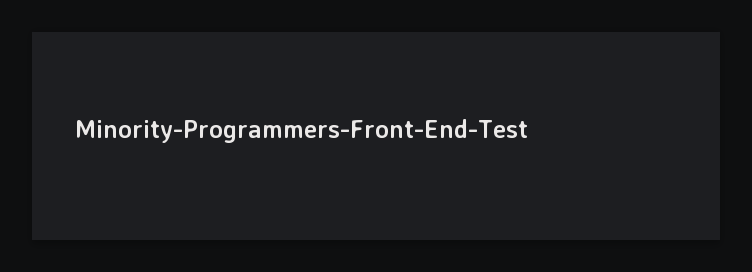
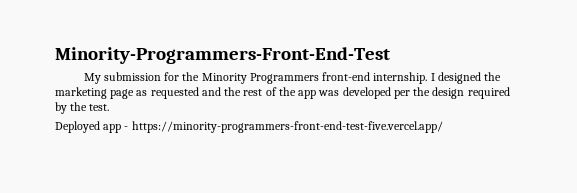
+ My submission for the Minority Programmers front-end internship. I designed the marketing page as requested and the rest of the app was developed per the design required by the test.
+ Deployed app - https://minority-programmers-front-end-test-five.vercel.app/

